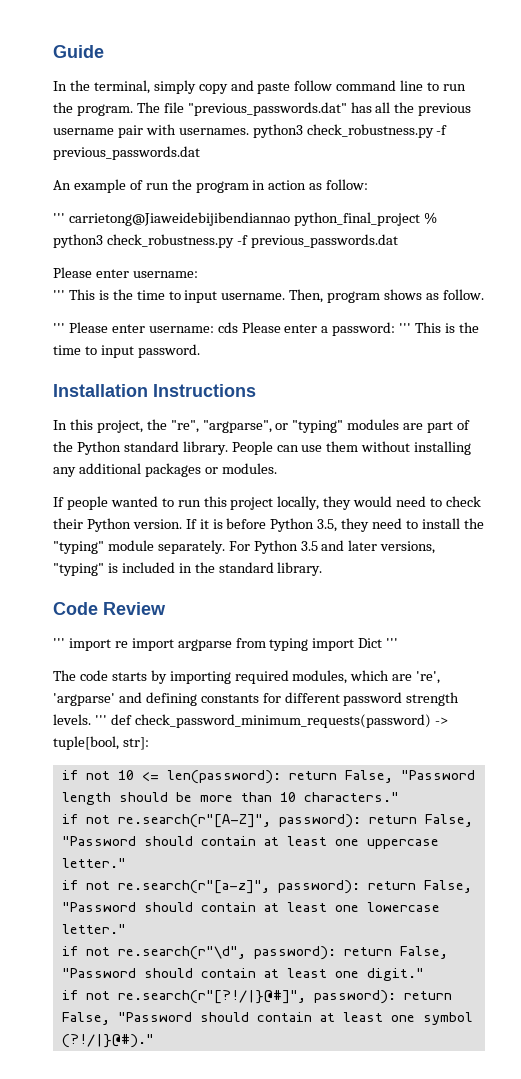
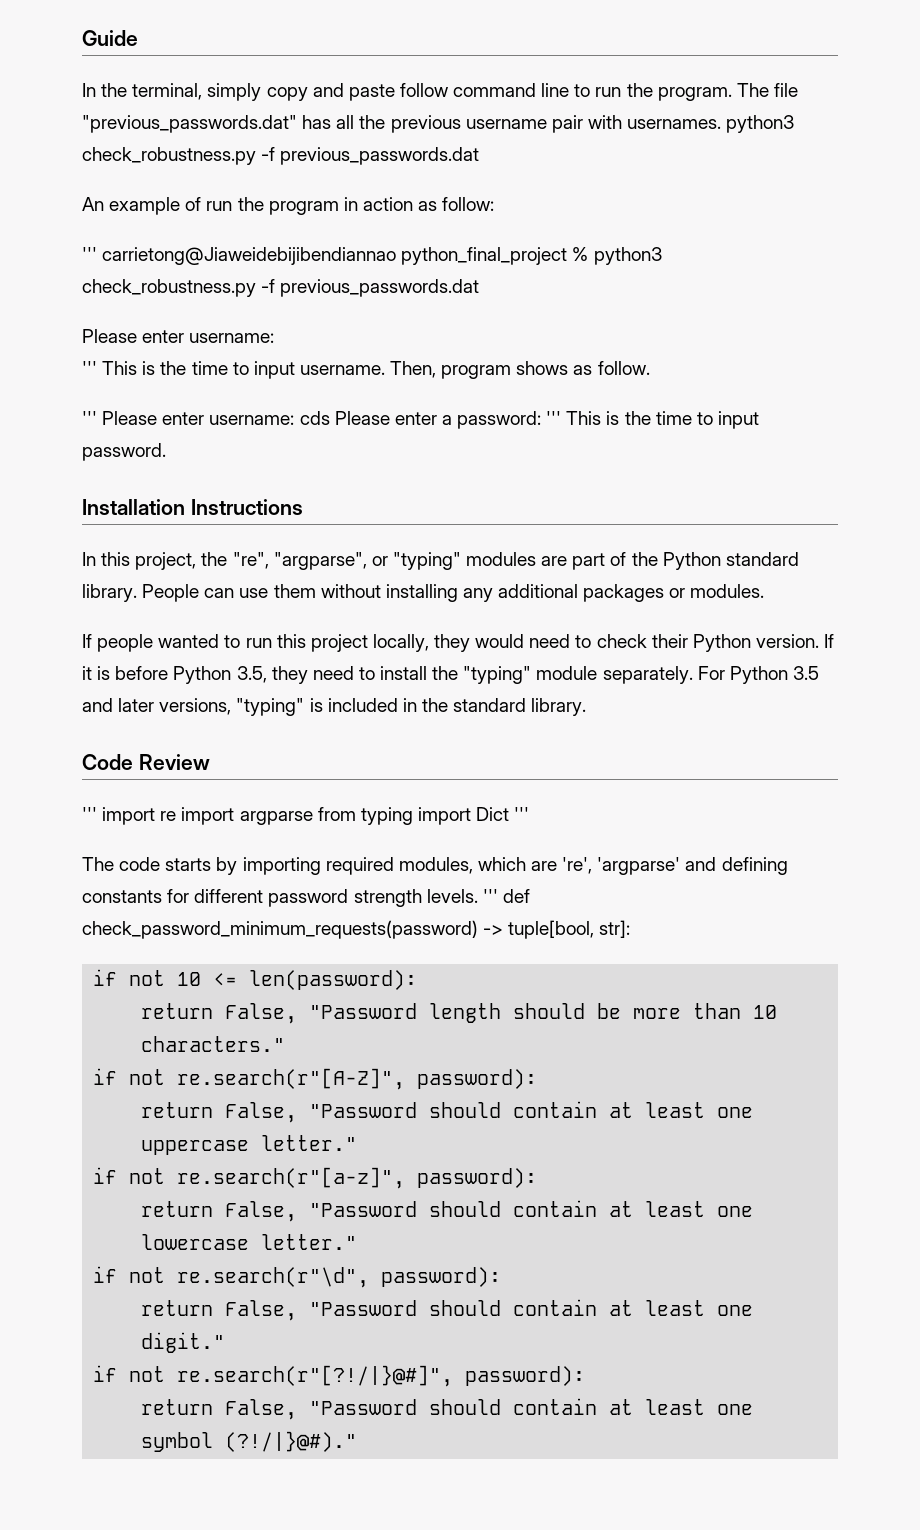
- if not 10 <= len(password): return False, "Password length should be more than 10 characters."
+ if not 10 <= len(password):
+ return False, "Password length should be more than 10 characters."
- if not re.search(r"[A-Z]", password): return False, "Password should contain at least one uppercase letter."
+ if not re.search(r"[A-Z]", password):
+ return False, "Password should contain at least one uppercase letter."
- if not re.search(r"[a-z]", password): return False, "Password should contain at least one lowercase letter."
+ if not re.search(r"[a-z]", password):
+ return False, "Password should contain at least one lowercase letter."
- if not re.search(r"\d", password): return False, "Password should contain at least one digit."
+ if not re.search(r"\d", password):
+ return False, "Password should contain at least one digit."
- if not re.search(r"[?!/|}@#]", password): return False, "Password should contain at least one symbol (?!/|}@#)."
+ if not re.search(r"[?!/|}@#]", password):
+ return False, "Password should contain at least one symbol (?!/|}@#)."

